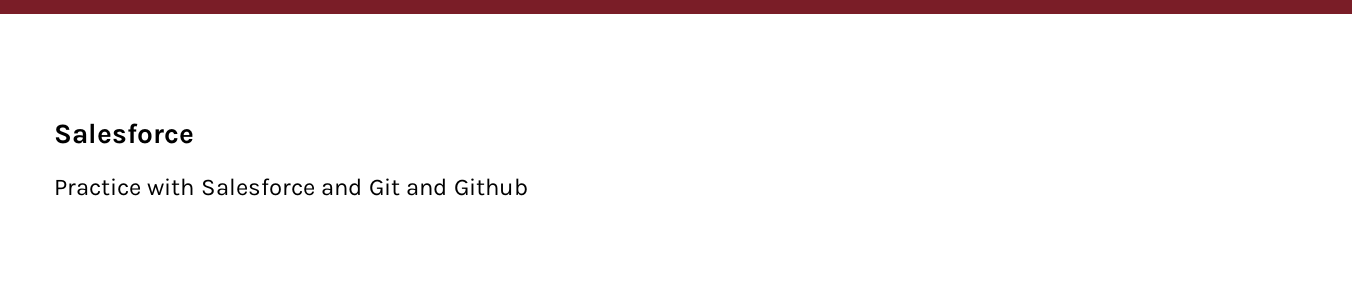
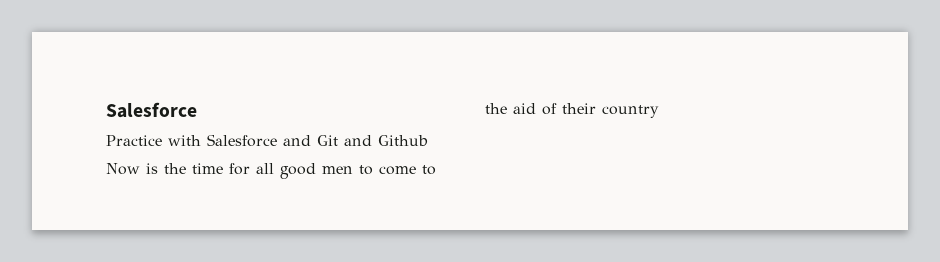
+ Now is the time for all good men to come to the aid of their country

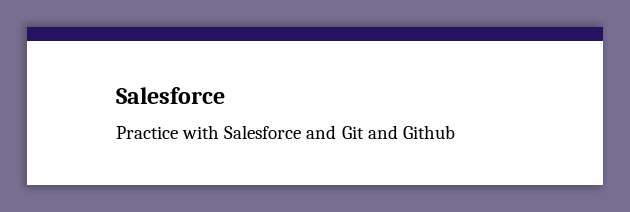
- Now is the time for all good men to come to the aid of their country

